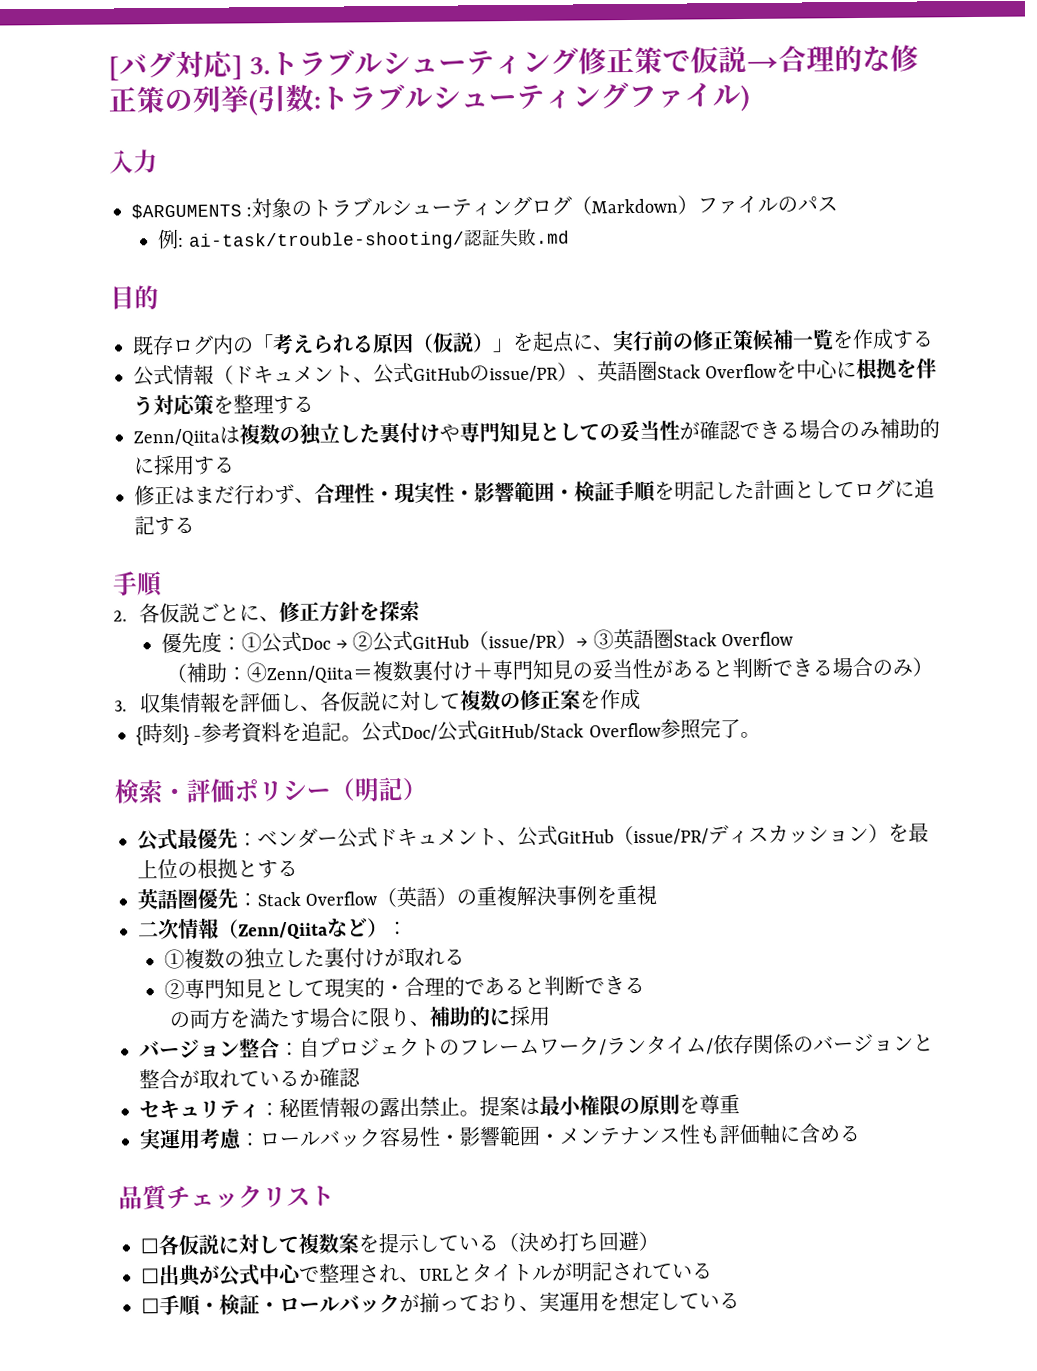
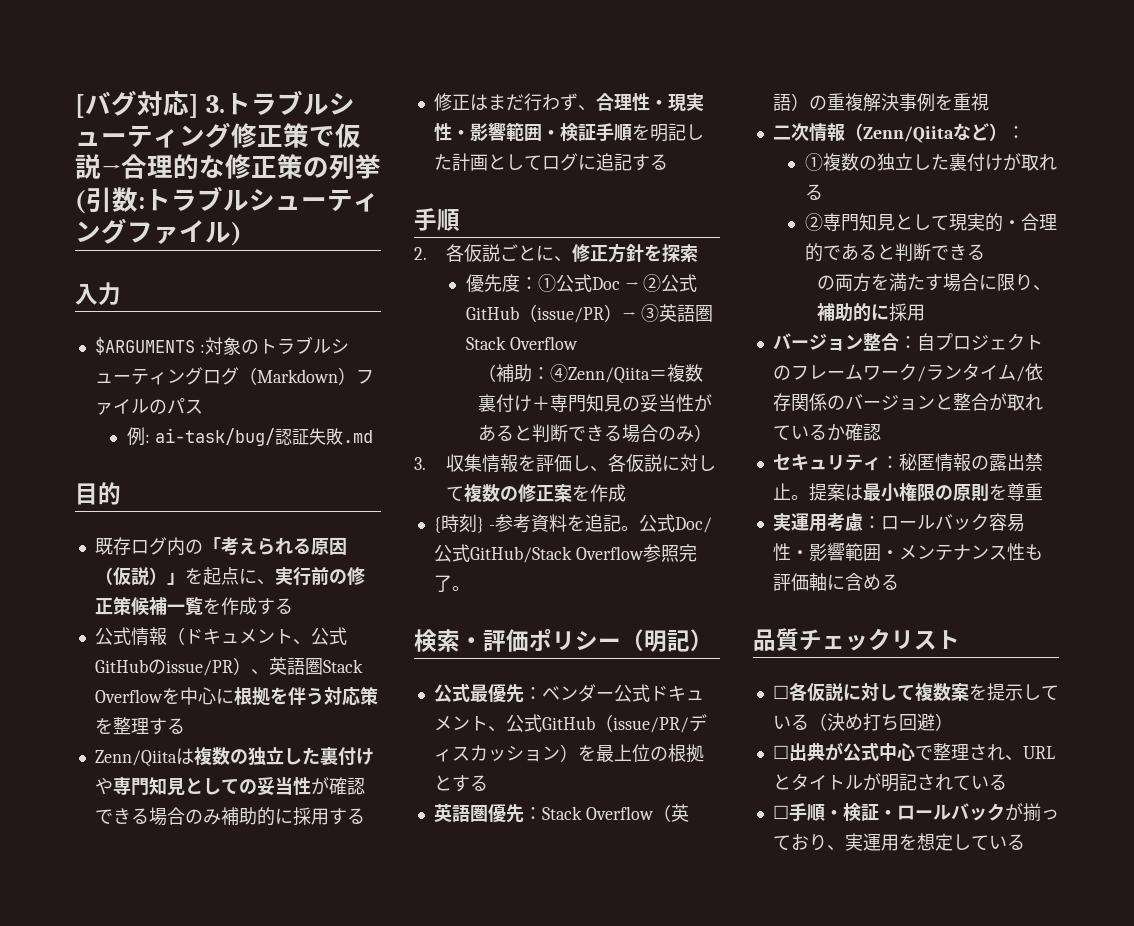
- 例: ai-task/trouble-shooting/認証失敗.md
+ 例: ai-task/bug/認証失敗.md

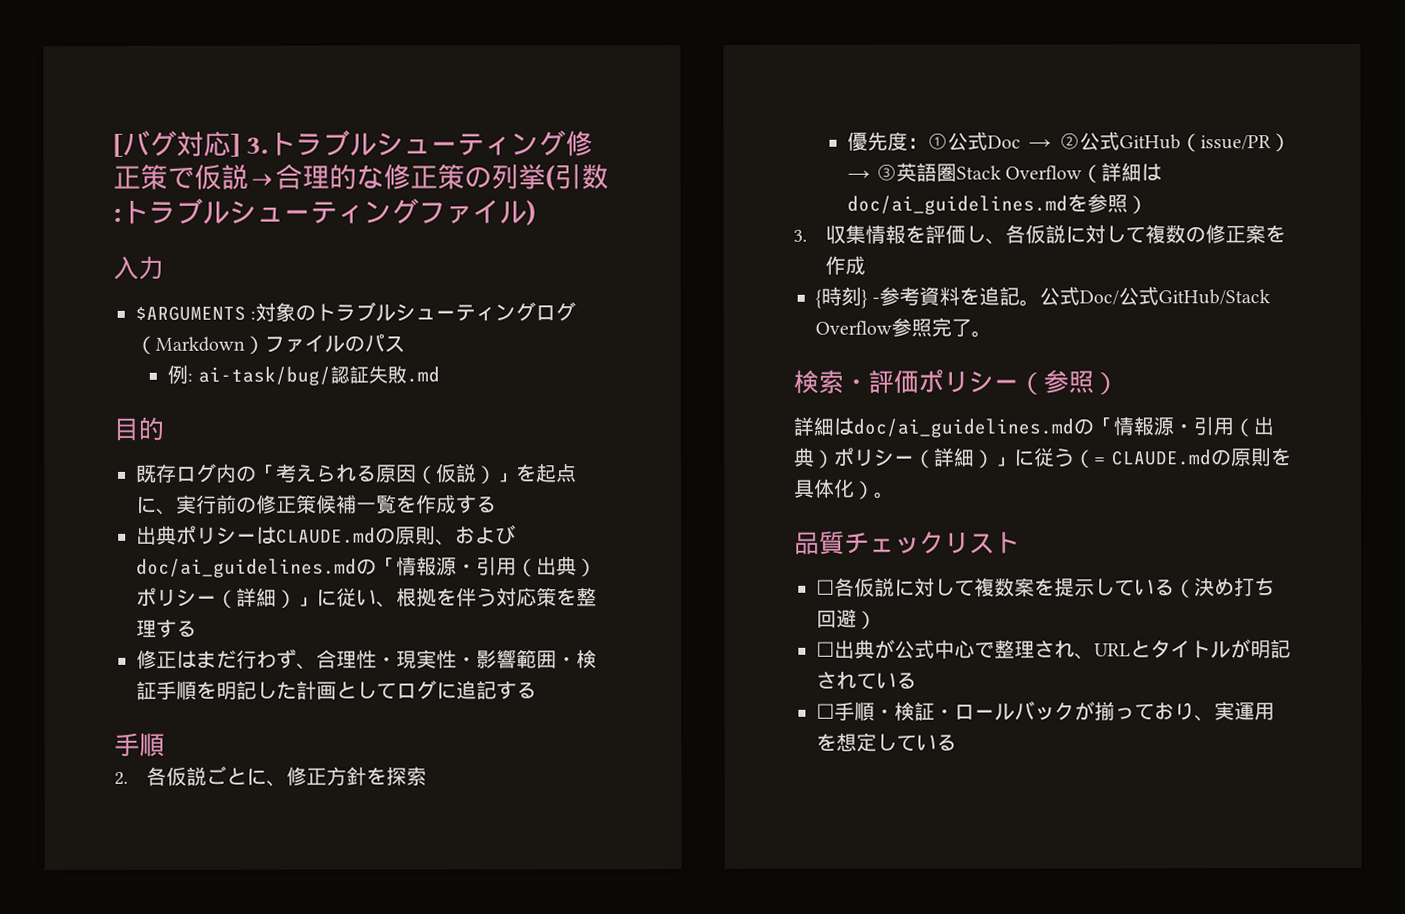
- 公式情報（ドキュメント、公式GitHubのissue/PR）、英語圏Stack Overflowを中心に根拠を伴う対応策を整理する
+ 出典ポリシーはCLAUDE.mdの原則、およびdoc/ai_guidelines.mdの「情報源・引用（出典）ポリシー（詳細）」に従い、根拠を伴う対応策を整理する
- Zenn/Qiitaは複数の独立した裏付けや専門知見としての妥当性が確認できる場合のみ補助的に採用する
- 優先度：①公式Doc → ②公式GitHub（issue/PR）→ ③英語圏Stack Overflow
- （補助：④Zenn/Qiita＝複数裏付け＋専門知見の妥当性があると判断できる場合のみ）
+ 優先度：①公式Doc → ②公式GitHub（issue/PR）→ ③英語圏Stack Overflow（詳細はdoc/ai_guidelines.mdを参照）
- 検索・評価ポリシー（明記）
- 公式最優先：ベンダー公式ドキュメント、公式GitHub（issue/PR/ディスカッション）を最上位の根拠とする
- 英語圏優先：Stack Overflow（英語）の重複解決事例を重視
- 二次情報（Zenn/Qiitaなど）：
- ①複数の独立した裏付けが取れる
- ②専門知見として現実的・合理的であると判断できる
- の両方を満たす場合に限り、補助的に採用
- バージョン整合：自プロジェクトのフレームワーク/ランタイム/依存関係のバージョンと整合が取れているか確認
- セキュリティ：秘匿情報の露出禁止。提案は最小権限の原則を尊重
- 実運用考慮：ロールバック容易性・影響範囲・メンテナンス性も評価軸に含める
+ 検索・評価ポリシー（参照）
+ 詳細はdoc/ai_guidelines.mdの「情報源・引用（出典）ポリシー（詳細）」に従う（= CLAUDE.mdの原則を具体化）。

